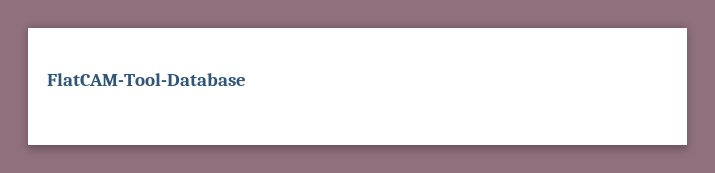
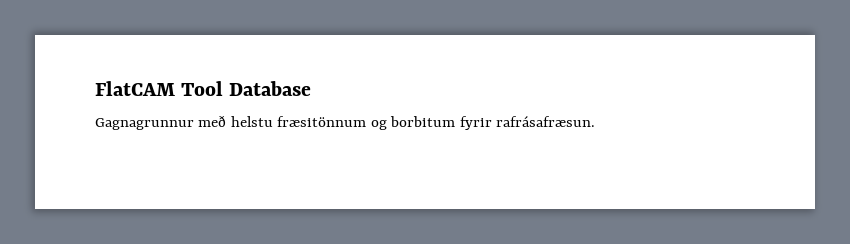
- FlatCAM-Tool-Database
+ FlatCAM Tool Database
+ Gagnagrunnur með helstu fræsitönnum og borbitum fyrir rafrásafræsun.

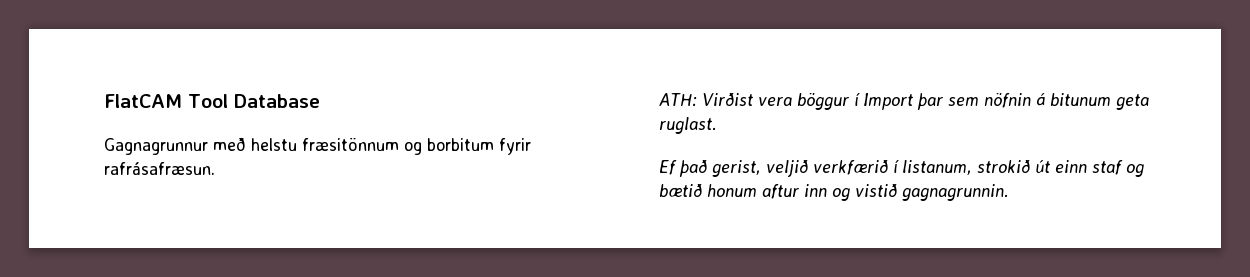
+ ATH: Virðist vera böggur í Import þar sem nöfnin á bitunum geta ruglast.
+ Ef það gerist, veljið verkfærið í listanum, strokið út einn staf og bætið honum aftur inn og vistið gagnagrunnin.

